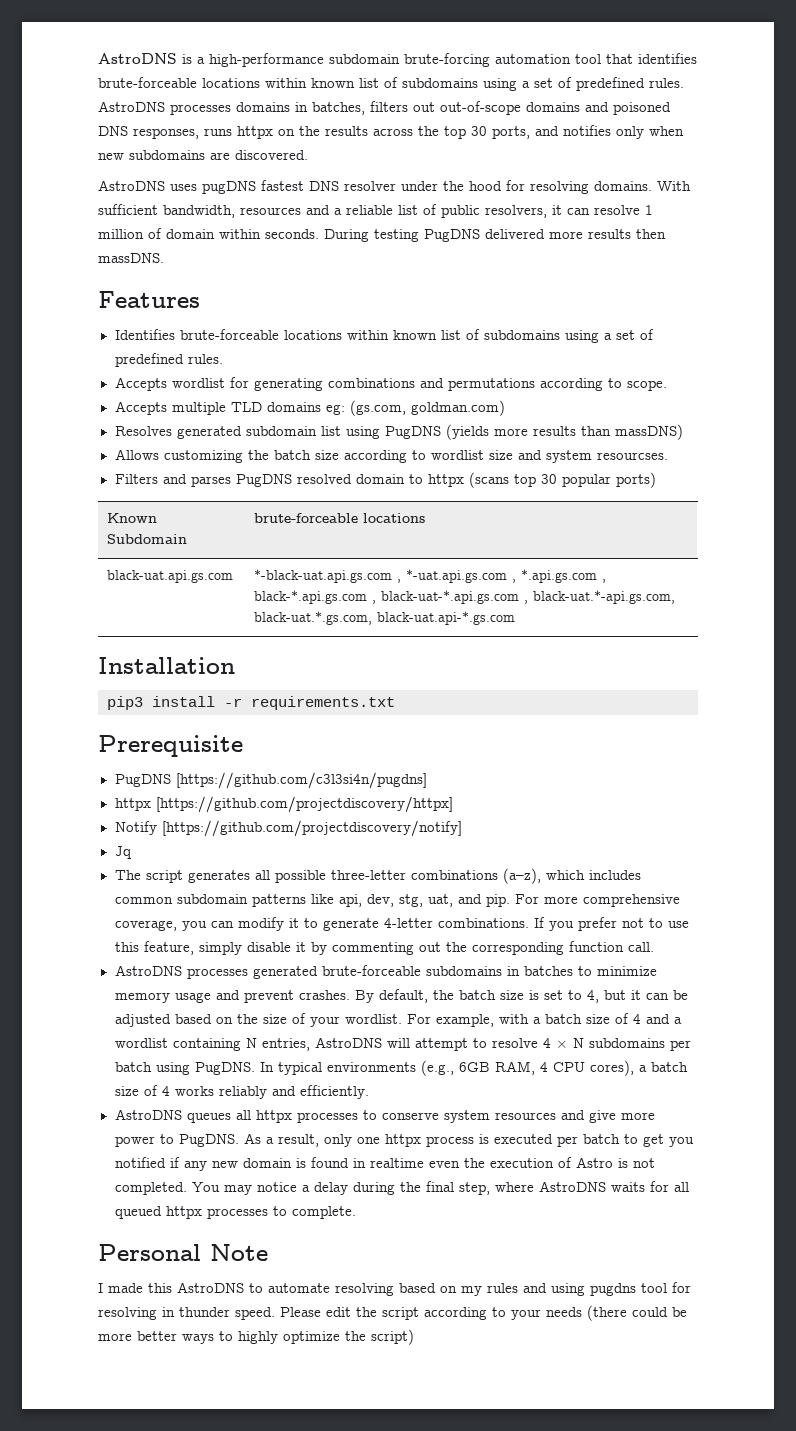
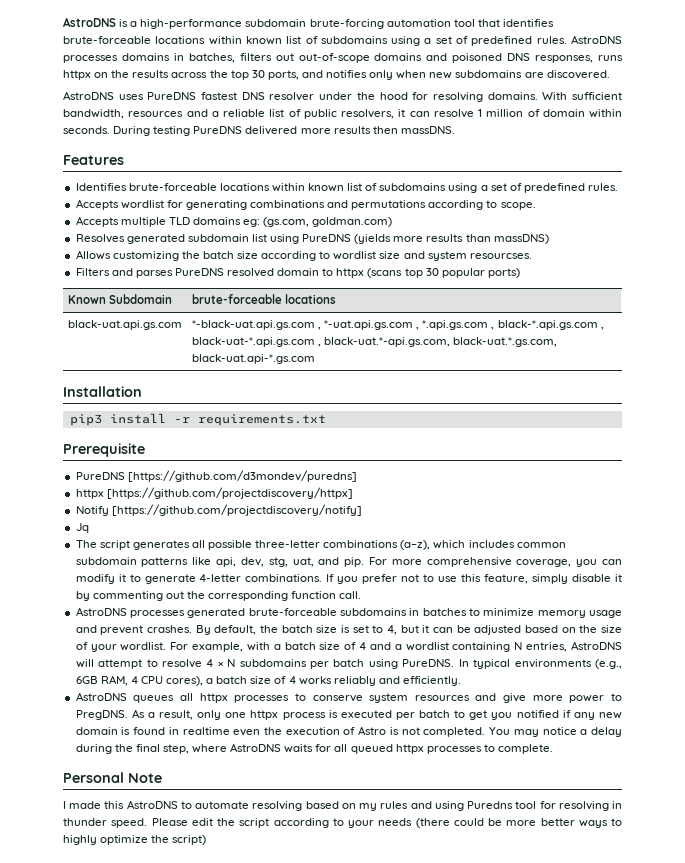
- AstroDNS uses pugDNS fastest DNS resolver under the hood for resolving domains.
+ AstroDNS uses PureDNS fastest DNS resolver under the hood for resolving domains.
- During testing PugDNS delivered more results then massDNS.
+ During testing PureDNS delivered more results then massDNS.
- Resolves generated subdomain list using PugDNS (yields more results than massDNS)
+ Resolves generated subdomain list using PureDNS (yields more results than massDNS)
- Filters and parses PugDNS resolved domain to httpx (scans top 30 popular ports)
+ Filters and parses PureDNS resolved domain to httpx (scans top 30 popular ports)
- PugDNS [https://github.com/c3l3si4n/pugdns]
+ PureDNS [https://github.com/d3mondev/puredns]
- For example, with a batch size of 4 and a wordlist containing N entries, AstroDNS will attempt to resolve 4 × N subdomains per batch using PugDNS.
+ For example, with a batch size of 4 and a wordlist containing N entries, AstroDNS will attempt to resolve 4 × N subdomains per batch using PureDNS.
- AstroDNS queues all httpx processes to conserve system resources and give more power to PugDNS.
+ AstroDNS queues all httpx processes to conserve system resources and give more power to PregDNS.
- I made this AstroDNS to automate resolving based on my rules and using pugdns tool for resolving in thunder speed.
+ I made this AstroDNS to automate resolving based on my rules and using Puredns tool for resolving in thunder speed.

